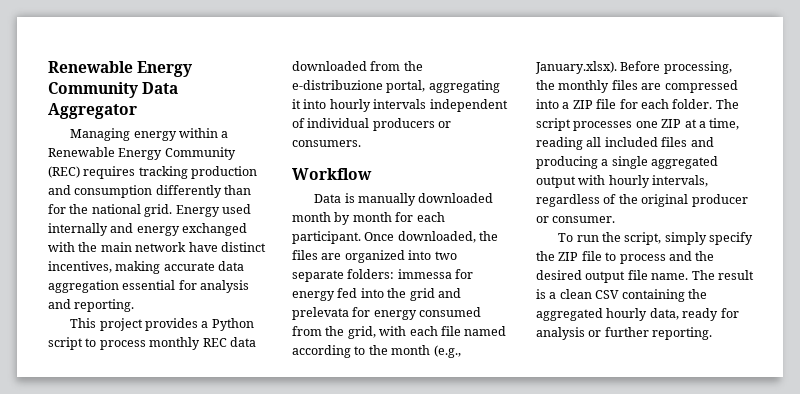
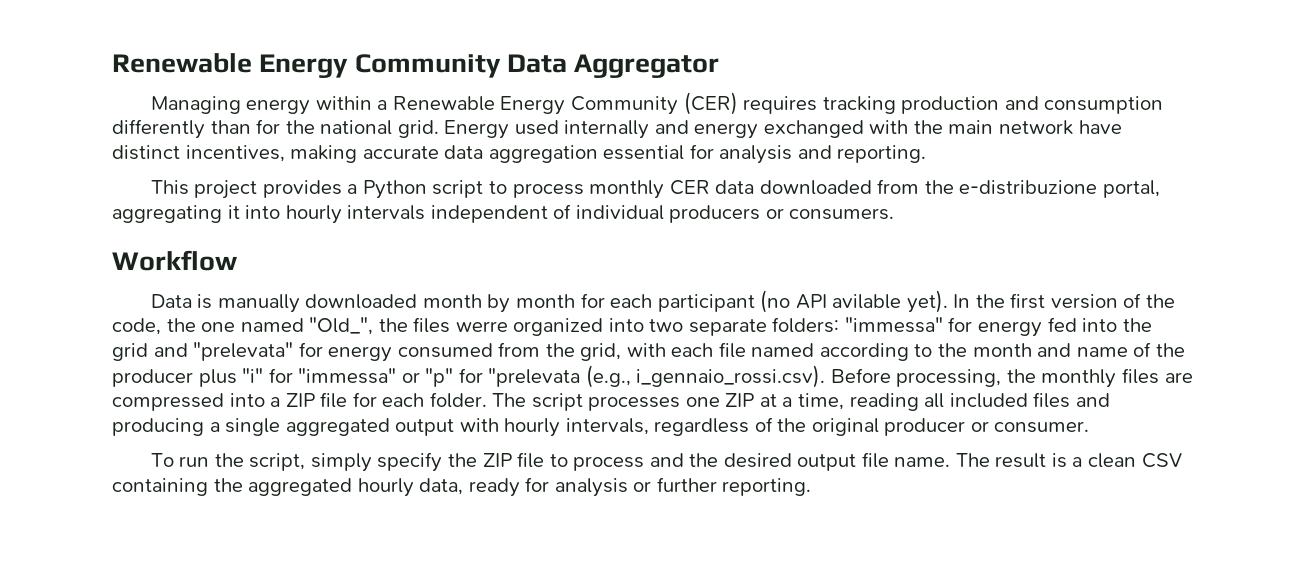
- Managing energy within a Renewable Energy Community (REC) requires tracking production and consumption differently than for the national grid.
+ Managing energy within a Renewable Energy Community (CER) requires tracking production and consumption differently than for the national grid.
- This project provides a Python script to process monthly REC data downloaded from the e-distribuzione portal, aggregating it into hourly intervals independent of individual producers or consumers.
+ This project provides a Python script to process monthly CER data downloaded from the e-distribuzione portal, aggregating it into hourly intervals independent of individual producers or consumers.
- Data is manually downloaded month by month for each participant. Once downloaded, the files are organized into two separate folders: immessa for energy fed into the grid and prelevata for energy consumed from the grid, with each file named according to the month (e.g., January.xlsx). Before processing, the monthly files are compressed into a ZIP file for each folder.
+ Data is manually downloaded month by month for each participant (no API avilable yet). In the first version of the code, the one named "Old_", the files werre organized into two separate folders: "immessa" for energy fed into the grid and "prelevata" for energy consumed from the grid, with each file named according to the month and name of the producer plus "i" for "immessa" or "p" for "prelevata (e.g., i_gennaio_rossi.csv). Before processing, the monthly files are compressed into a ZIP file for each folder.

